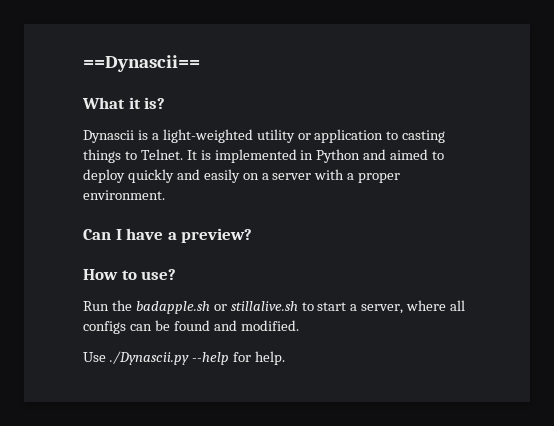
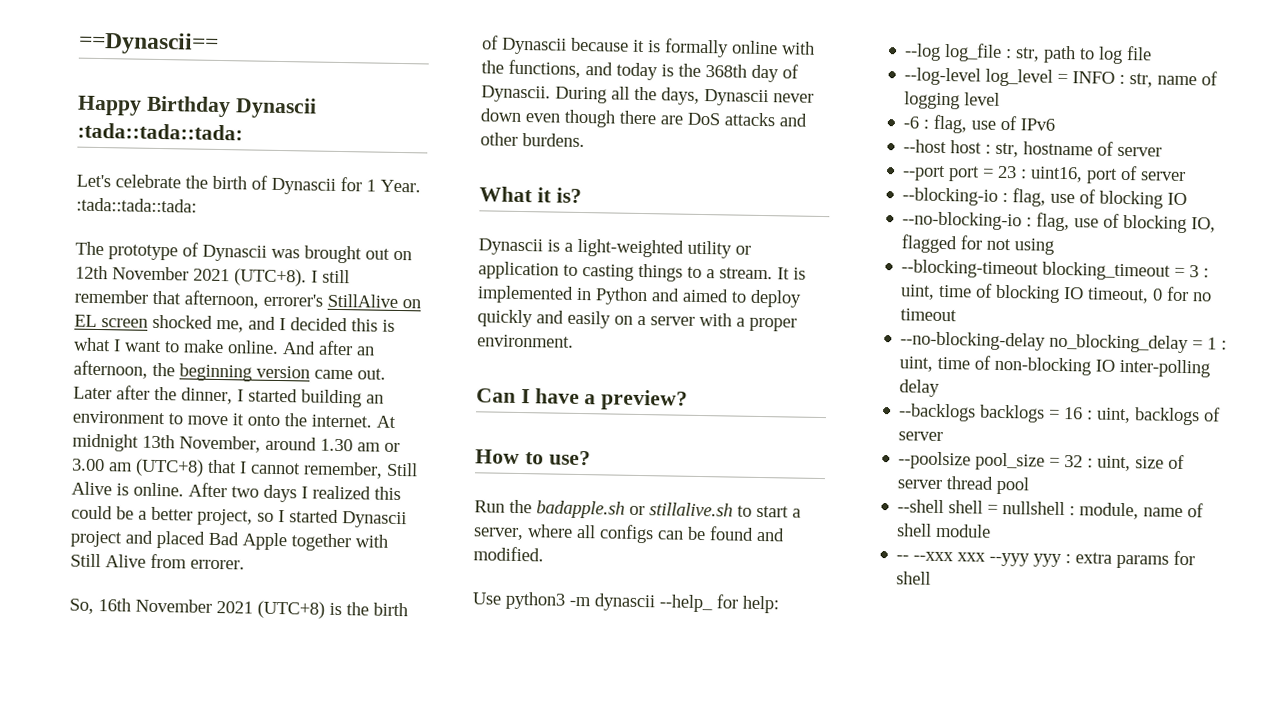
+ Happy Birthday Dynascii :tada::tada::tada:
+ Let's celebrate the birth of Dynascii for 1 Year. :tada::tada::tada:
+ The prototype of Dynascii was brought out on 12th November 2021 (UTC+8). I still remember that afternoon, errorer's StillAlive on EL screen shocked me, and I decided this is what I want to make online. And after an afternoon, the beginning version came out. Later after the dinner, I started building an environment to move it onto the internet. At midnight 13th November, around 1.30 am or 3.00 am (UTC+8) that I cannot remember, Still Alive is online. After two days I realized this could be a better project, so I started Dynascii project and placed Bad Apple together with Still Alive from errorer.
+ So, 16th November 2021 (UTC+8) is the birth of Dynascii because it is formally online with the functions, and today is the 368th day of Dynascii. During all the days, Dynascii never down even though there are DoS attacks and other burdens.
- Dynascii is a light-weighted utility or application to casting things to Telnet.
+ Dynascii is a light-weighted utility or application to casting things to a stream.
- Use ./Dynascii.py --help for help.
+ Use python3 -m dynascii --help_ for help:
+ --log log_file : str, path to log file
+ --log-level log_level = INFO : str, name of logging level
+ -6 : flag, use of IPv6
+ --host host : str, hostname of server
+ --port port = 23 : uint16, port of server
+ --blocking-io : flag, use of blocking IO
+ --no-blocking-io : flag, use of blocking IO, flagged for not using
+ --blocking-timeout blocking_timeout = 3 : uint, time of blocking IO timeout, 0 for no timeout
+ --no-blocking-delay no_blocking_delay = 1 : uint, time of non-blocking IO inter-polling delay
+ --backlogs backlogs = 16 : uint, backlogs of server
+ --poolsize pool_size = 32 : uint, size of server thread pool
+ --shell shell = nullshell : module, name of shell module
+ -- --xxx xxx --yyy yyy : extra params for shell

